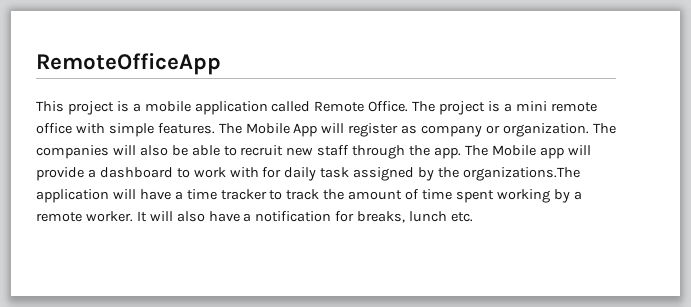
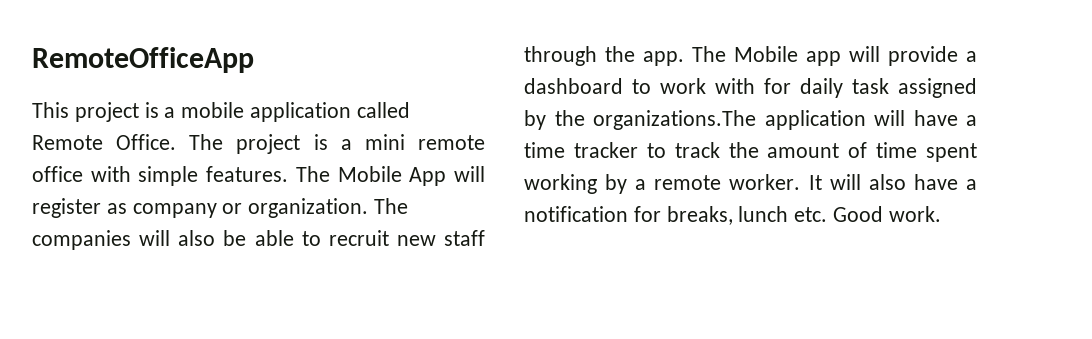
- It will also have a notification for breaks, lunch etc.
+ It will also have a notification for breaks, lunch etc. Good work.

